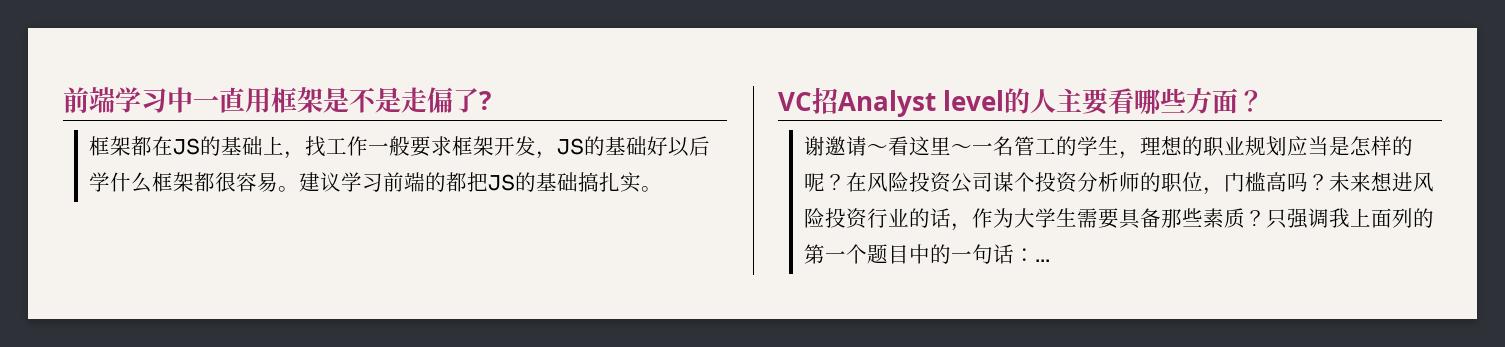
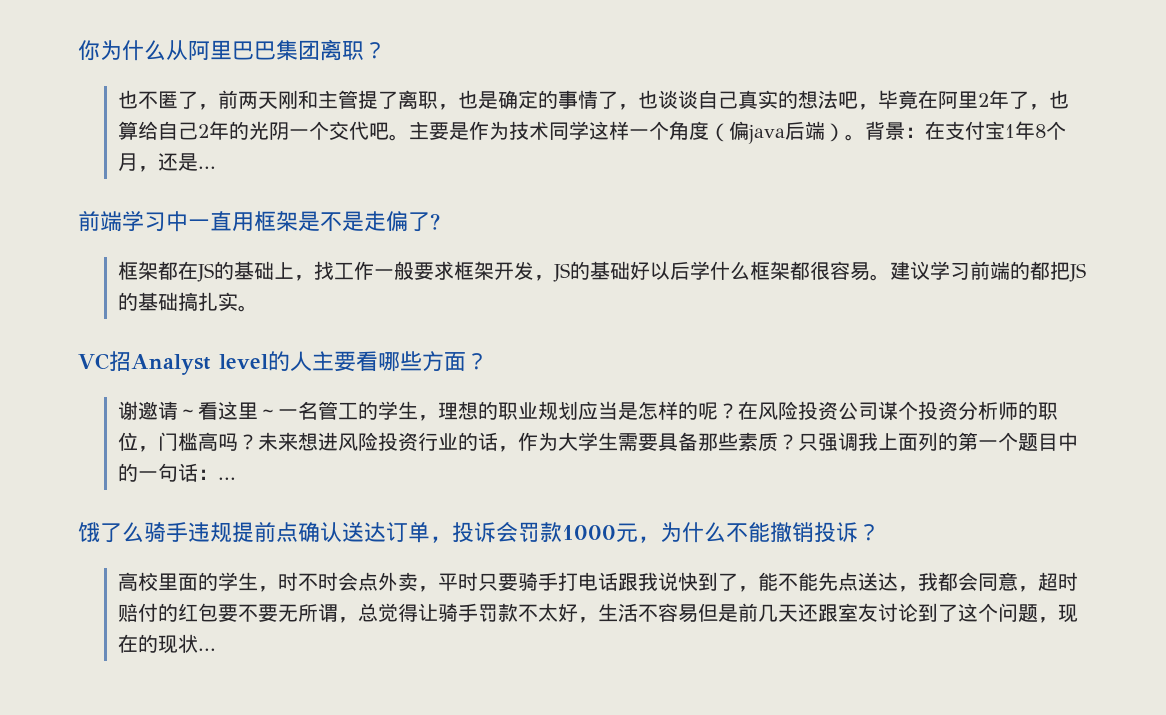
+ 你为什么从阿里巴巴集团离职？
+ 也不匿了，前两天刚和主管提了离职，也是确定的事情了，也谈谈自己真实的想法吧，毕竟在阿里2年了，也算给自己2年的光阴一个交代吧。主要是作为技术同学这样一个角度（偏java后端）。背景：在支付宝1年8个月，还是...
+ 饿了么骑手违规提前点确认送达订单，投诉会罚款1000元，为什么不能撤销投诉？
+ 高校里面的学生，时不时会点外卖，平时只要骑手打电话跟我说快到了，能不能先点送达，我都会同意，超时赔付的红包要不要无所谓，总觉得让骑手罚款不太好，生活不容易但是前几天还跟室友讨论到了这个问题，现在的现状...

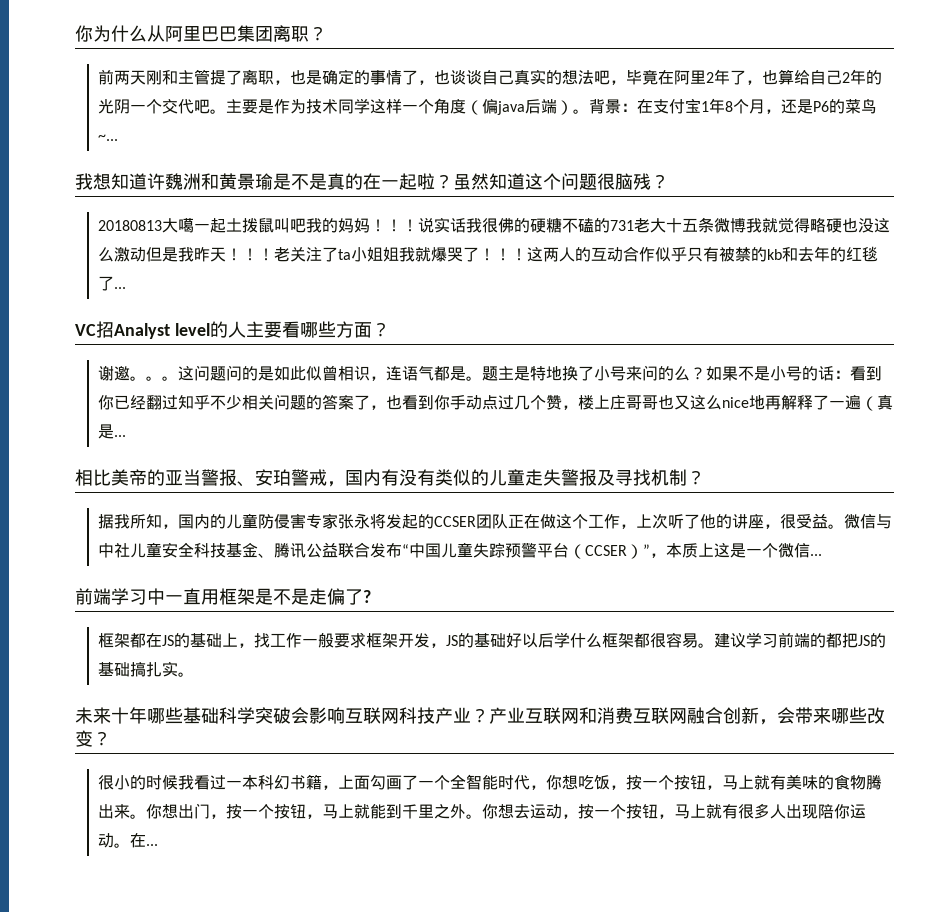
- 也不匿了，前两天刚和主管提了离职，也是确定的事情了，也谈谈自己真实的想法吧，毕竟在阿里2年了，也算给自己2年的光阴一个交代吧。
+ 前两天刚和主管提了离职，也是确定的事情了，也谈谈自己真实的想法吧，毕竟在阿里2年了，也算给自己2年的光阴一个交代吧。
- 背景：在支付宝1年8个月，还是...
+ 背景：在支付宝1年8个月，还是P6的菜鸟~...
+ 我想知道许魏洲和黄景瑜是不是真的在一起啦？虽然知道这个问题很脑残？
+ 20180813大噶一起土拨鼠叫吧我的妈妈！！！说实话我很佛的硬糖不磕的731老大十五条微博我就觉得略硬也没这么激动但是我昨天！！！老关注了ta小姐姐我就爆哭了！！！这两人的互动合作似乎只有被禁的kb和去年的红毯了...
+ VC招Analyst level的人主要看哪些方面？
+ 谢邀。。。这问题问的是如此似曾相识，连语气都是。题主是特地换了小号来问的么？如果不是小号的话：看到你已经翻过知乎不少相关问题的答案了，也看到你手动点过几个赞，楼上庄哥哥也又这么nice地再解释了一遍（真是...
+ 相比美帝的亚当警报、安珀警戒，国内有没有类似的儿童走失警报及寻找机制？
+ 据我所知，国内的儿童防侵害专家张永将发起的CCSER团队正在做这个工作，上次听了他的讲座，很受益。微信与中社儿童安全科技基金、腾讯公益联合发布“中国儿童失踪预警平台（CCSER）”，本质上这是一个微信...
- VC招Analyst level的人主要看哪些方面？
- 谢邀请～看这里～一名管工的学生，理想的职业规划应当是怎样的呢？在风险投资公司谋个投资分析师的职位，门槛高吗？未来想进风险投资行业的话，作为大学生需要具备那些素质？只强调我上面列的第一个题目中的一句话：...
- 饿了么骑手违规提前点确认送达订单，投诉会罚款1000元，为什么不能撤销投诉？
- 高校里面的学生，时不时会点外卖，平时只要骑手打电话跟我说快到了，能不能先点送达，我都会同意，超时赔付的红包要不要无所谓，总觉得让骑手罚款不太好，生活不容易但是前几天还跟室友讨论到了这个问题，现在的现状...
+ 未来十年哪些基础科学突破会影响互联网科技产业？产业互联网和消费互联网融合创新，会带来哪些改变？
+ 很小的时候我看过一本科幻书籍，上面勾画了一个全智能时代，你想吃饭，按一个按钮，马上就有美味的食物腾出来。你想出门，按一个按钮，马上就能到千里之外。你想去运动，按一个按钮，马上就有很多人出现陪你运动。在...

